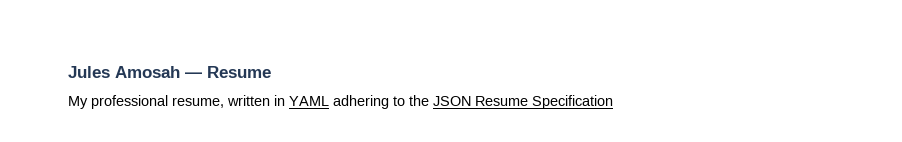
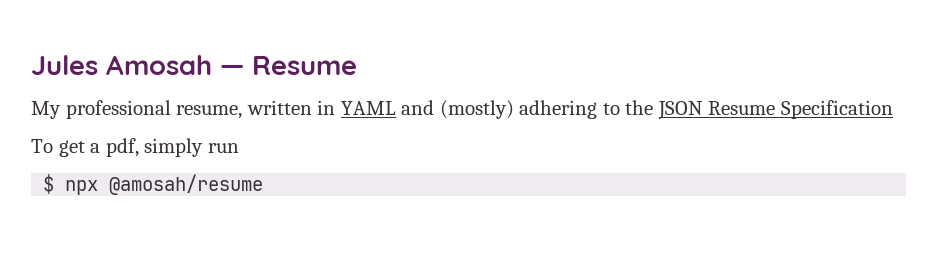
- My professional resume, written in YAML adhering to the JSON Resume Specification
+ My professional resume, written in YAML and (mostly) adhering to the JSON Resume Specification
+ To get a pdf, simply run
+ $ npx @amosah/resume

